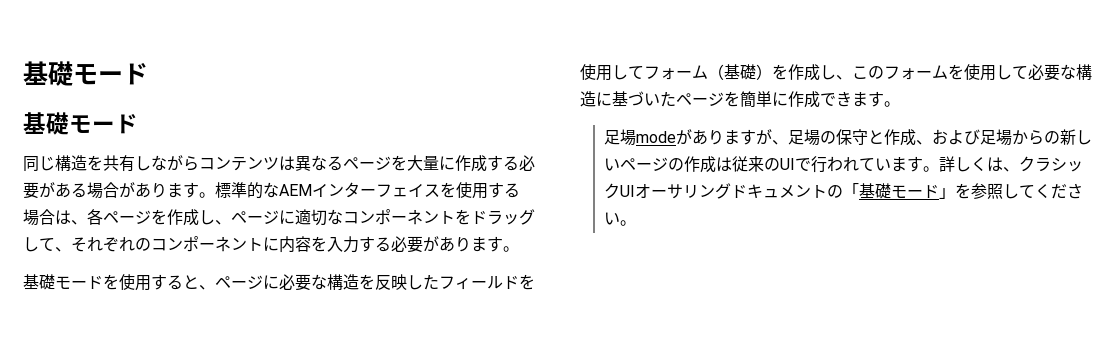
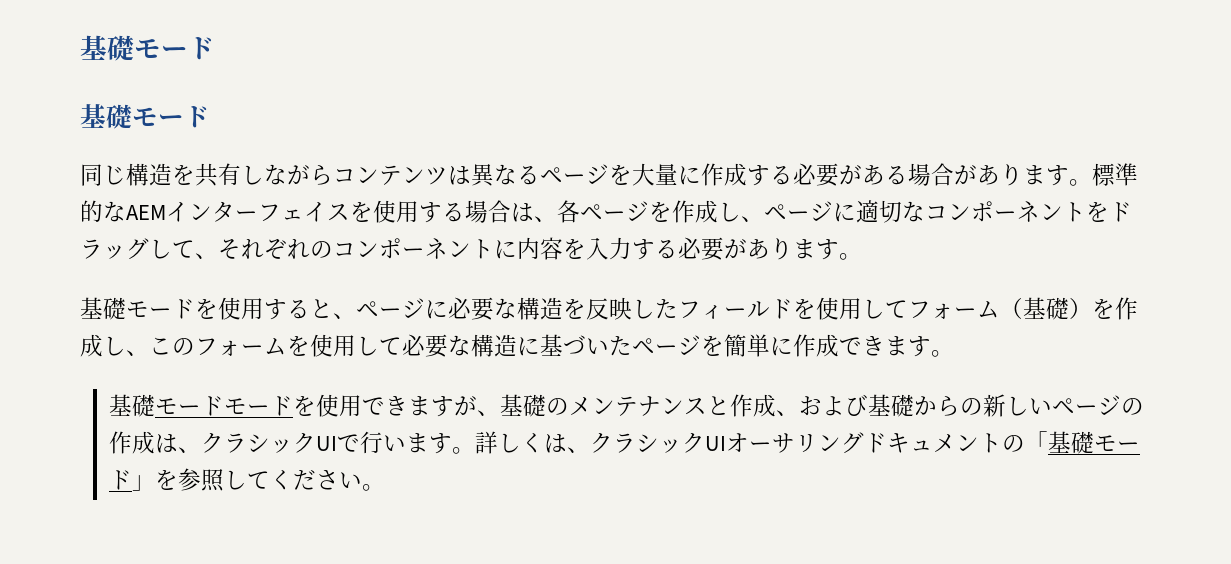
- 足場modeがありますが、足場の保守と作成、および足場からの新しいページの作成は従来のUIで行われています。
+ 基礎モードモードを使用できますが、基礎のメンテナンスと作成、および基礎からの新しいページの作成は、クラシックUIで行います。

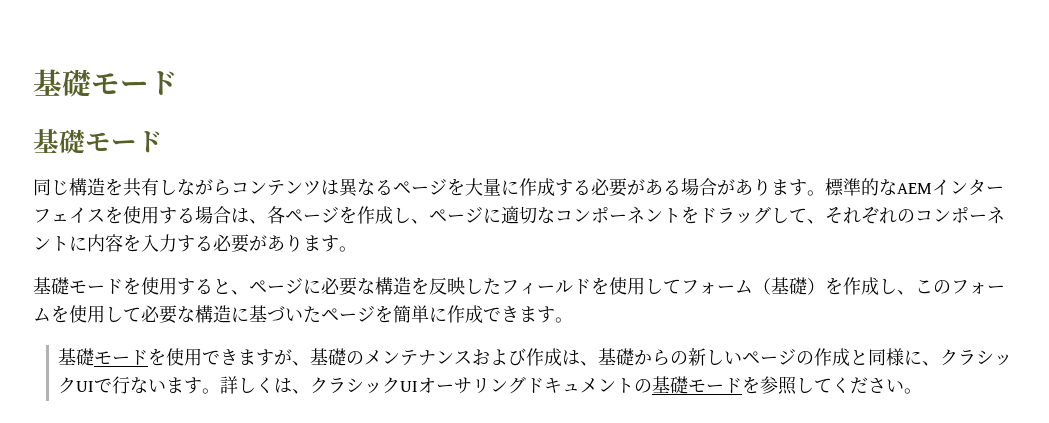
- 基礎モードモードを使用できますが、基礎のメンテナンスと作成、および基礎からの新しいページの作成は、クラシックUIで行います。
+ 基礎モードを使用できますが、基礎のメンテナンスおよび作成は、基礎からの新しいページの作成と同様に、クラシックUIで行ないます。
- 詳しくは、クラシックUIオーサリングドキュメントの「基礎モード」を参照してください。
+ 詳しくは、クラシックUIオーサリングドキュメントの基礎モードを参照してください。

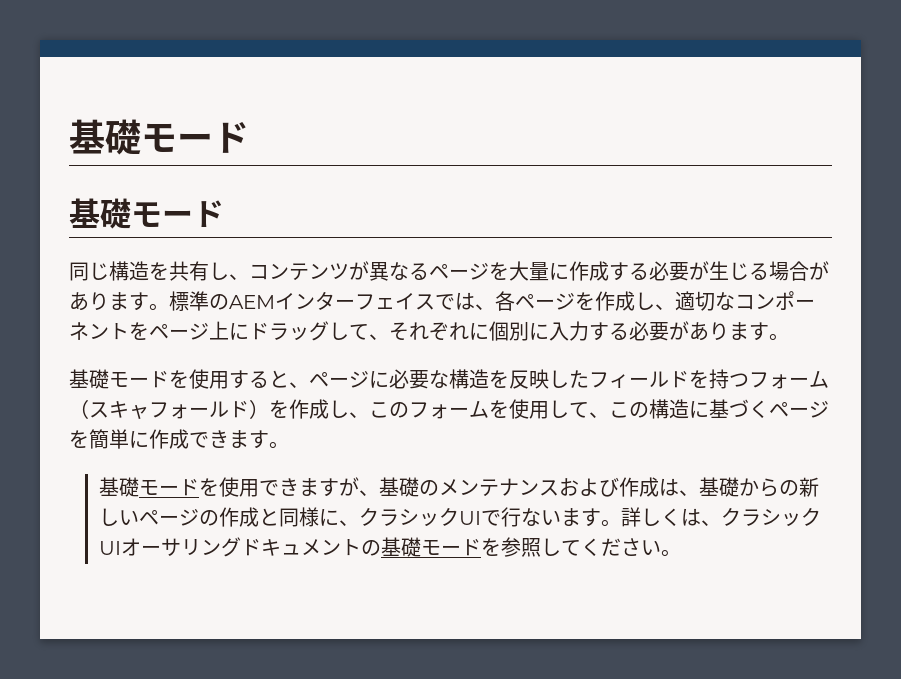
- 同じ構造を共有しながらコンテンツは異なるページを大量に作成する必要がある場合があります。
+ 同じ構造を共有し、コンテンツが異なるページを大量に作成する必要が生じる場合があります。
- 標準的なAEMインターフェイスを使用する場合は、各ページを作成し、ページに適切なコンポーネントをドラッグして、それぞれのコンポーネントに内容を入力する必要があります。
+ 標準のAEMインターフェイスでは、各ページを作成し、適切なコンポーネントをページ上にドラッグして、それぞれに個別に入力する必要があります。
- 基礎モードを使用すると、ページに必要な構造を反映したフィールドを使用してフォーム（基礎）を作成し、このフォームを使用して必要な構造に基づいたページを簡単に作成できます。
+ 基礎モードを使用すると、ページに必要な構造を反映したフィールドを持つフォーム（スキャフォールド）を作成し、このフォームを使用して、この構造に基づくページを簡単に作成できます。

